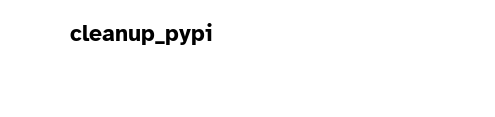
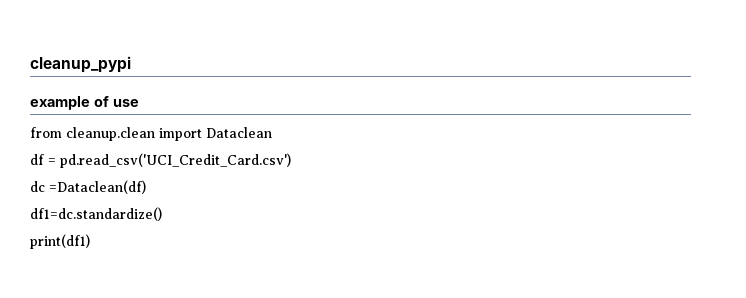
+ example of use
+ from cleanup.clean import Dataclean
+ df = pd.read_csv('UCI_Credit_Card.csv')
+ dc =Dataclean(df)
+ df1=dc.standardize()
+ print(df1)

